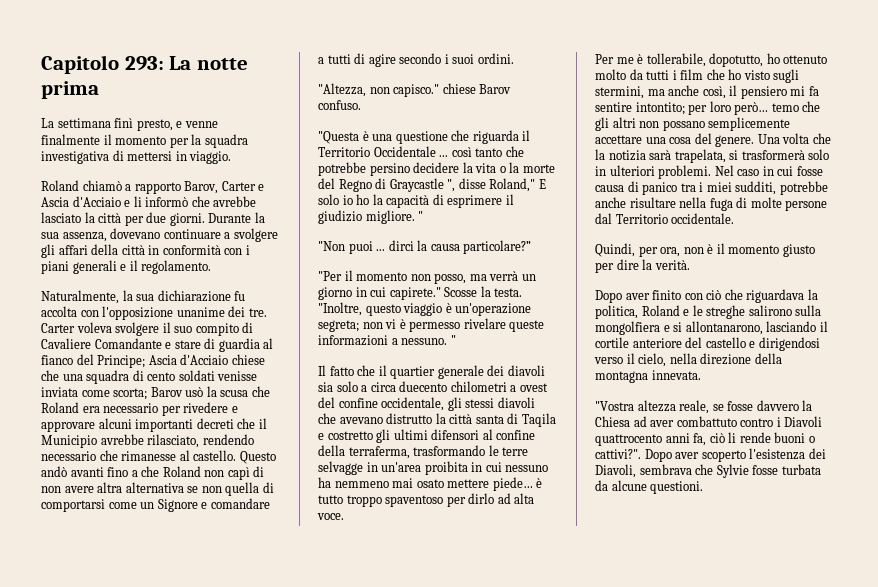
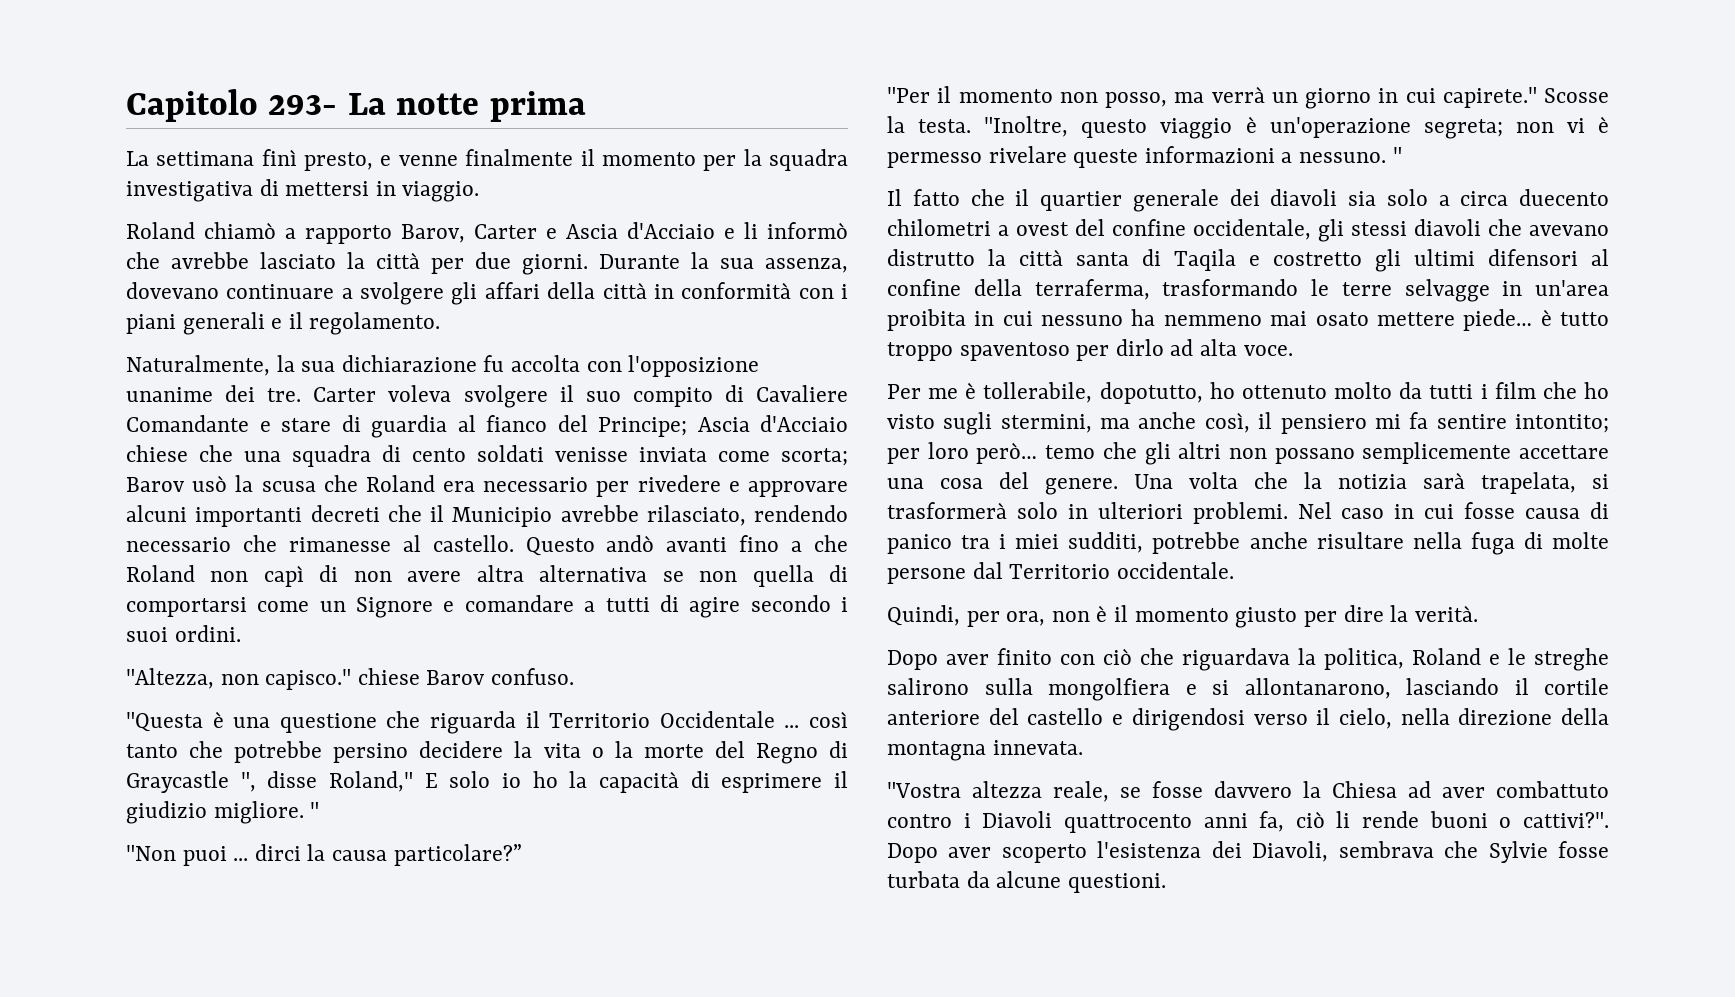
- Capitolo 293: La notte prima
+ Capitolo 293- La notte prima

